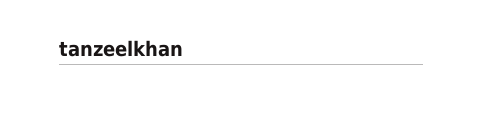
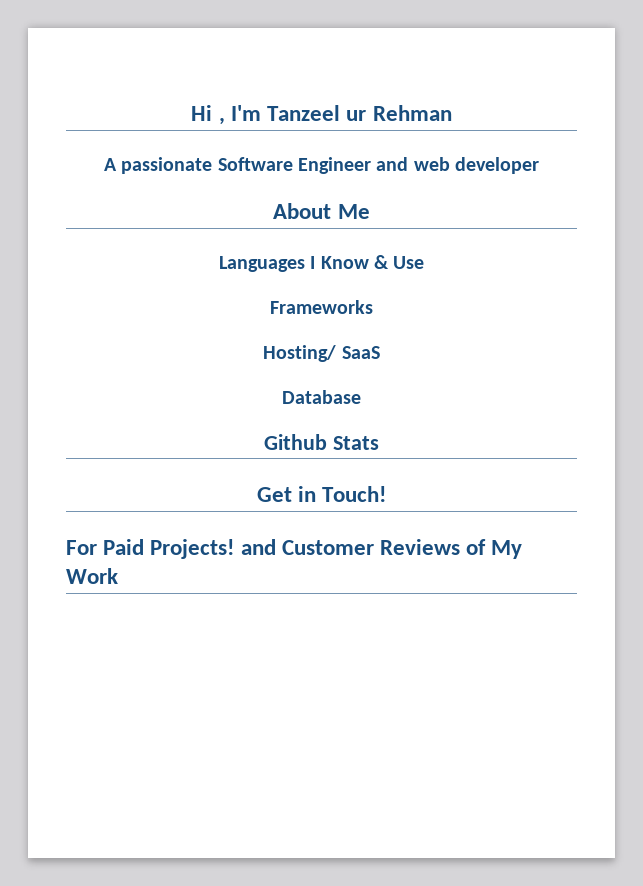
- tanzeelkhan
+ Hi , I'm Tanzeel ur Rehman
+ A passionate Software Engineer and web developer
+ About Me
+ Languages I Know & Use
+ Frameworks
+ Hosting/ SaaS
+ Database
+ Github Stats
+ Get in Touch!
+ For Paid Projects! and Customer Reviews of My Work

